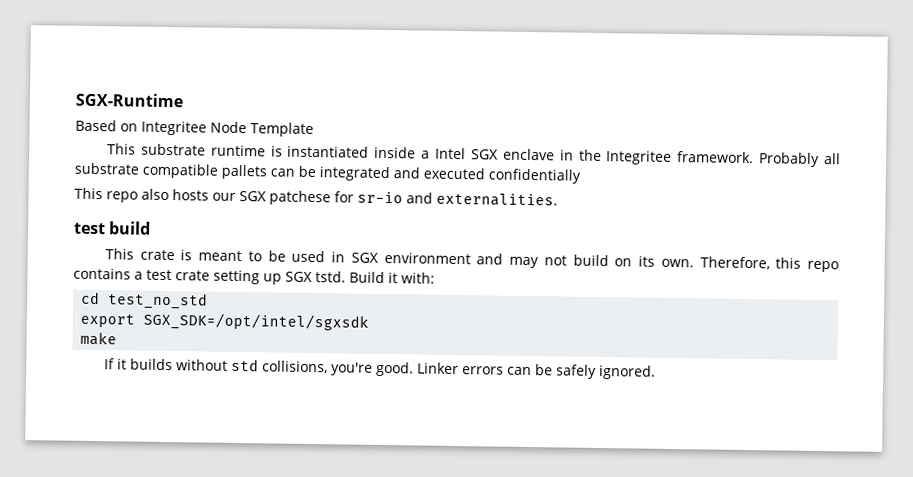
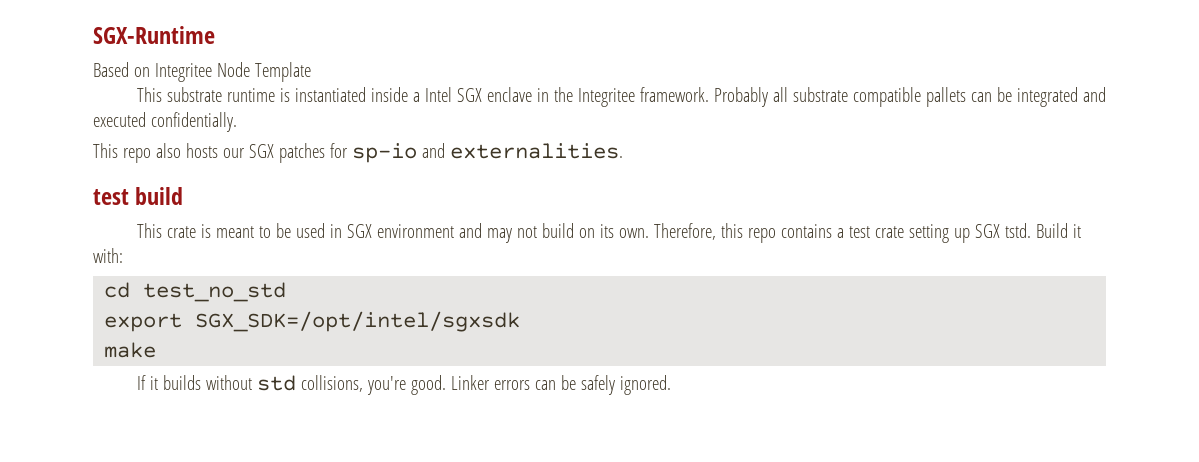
- Probably all substrate compatible pallets can be integrated and executed confidentially
+ Probably all substrate compatible pallets can be integrated and executed confidentially.
- This repo also hosts our SGX patchese for sr-io and externalities.
+ This repo also hosts our SGX patches for sp-io and externalities.

